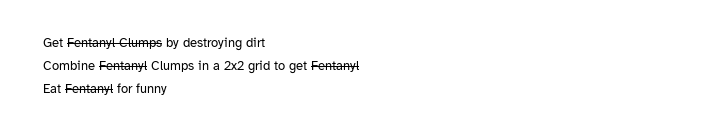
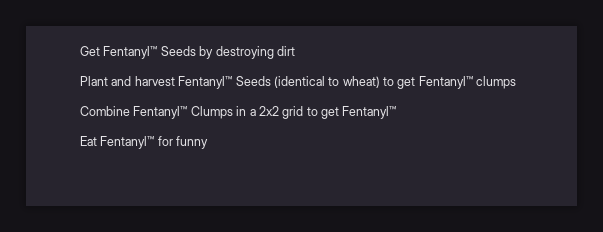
- Get Fentanyl Clumps by destroying dirt
+ Get Fentanyl™ Seeds by destroying dirt
+ Plant and harvest Fentanyl™ Seeds (identical to wheat) to get Fentanyl™ clumps
- Combine Fentanyl Clumps in a 2x2 grid to get Fentanyl
+ Combine Fentanyl™ Clumps in a 2x2 grid to get Fentanyl™
- Eat Fentanyl for funny
+ Eat Fentanyl™ for funny

